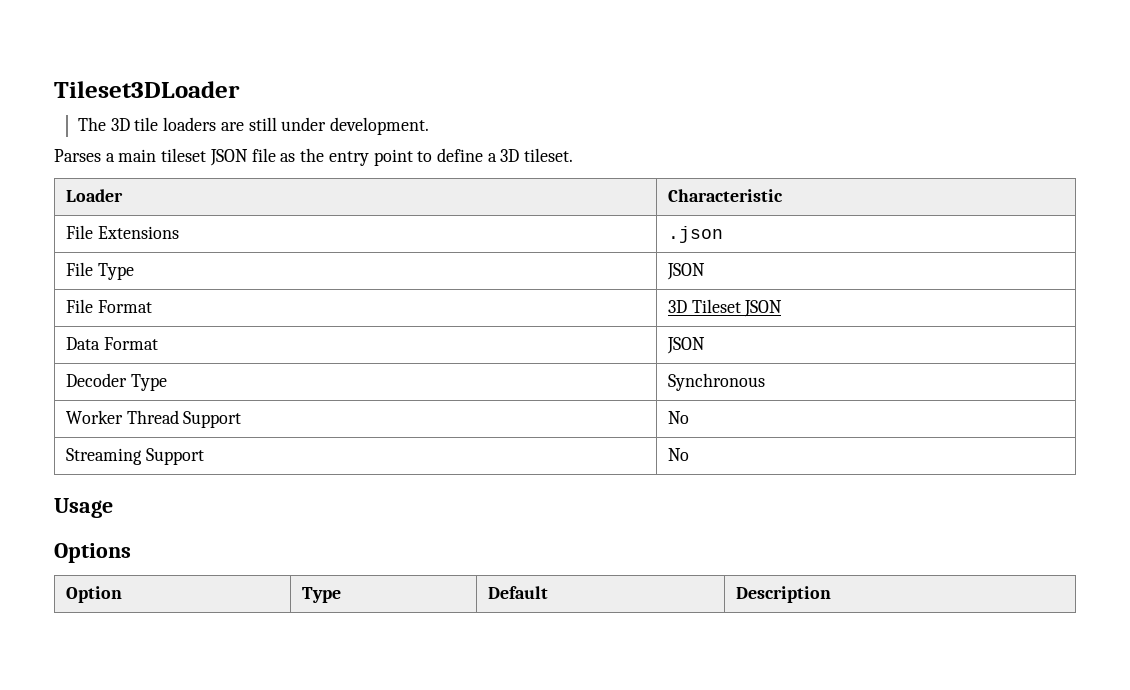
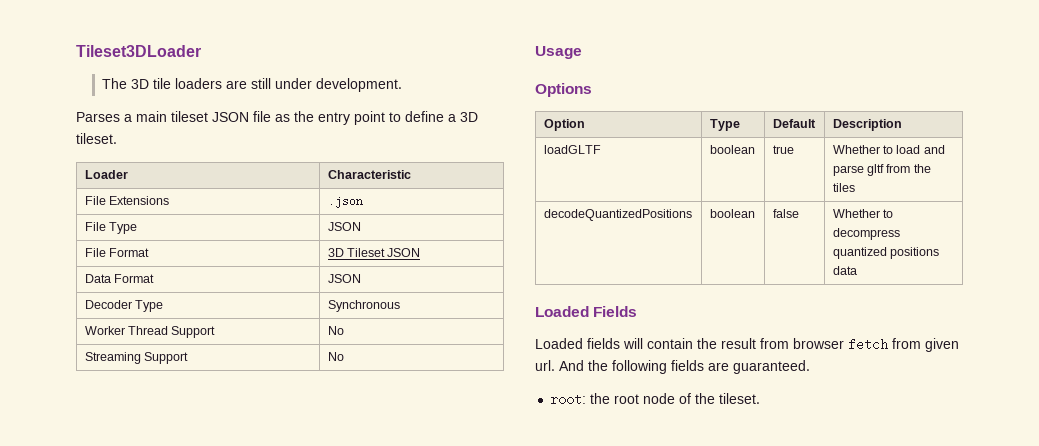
+ loadGLTF | boolean | true | Whether to load and parse gltf from the tiles
+ decodeQuantizedPositions | boolean | false | Whether to decompress quantized positions data
+ Loaded Fields
+ Loaded fields will contain the result from browser fetch from given url. And the following fields are guaranteed.
+ root: the root node of the tileset.

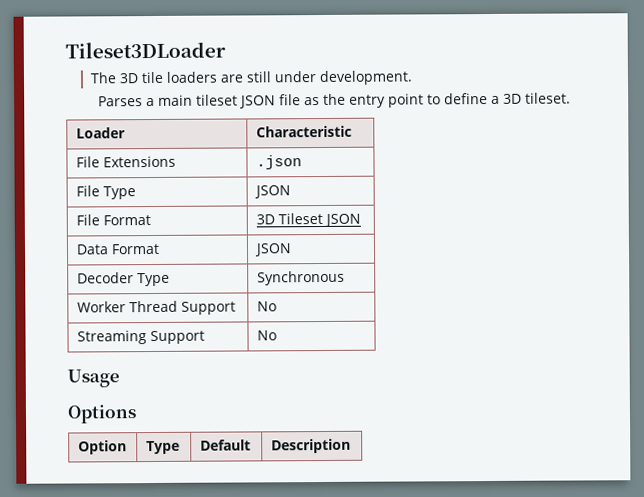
- loadGLTF | boolean | true | Whether to load and parse gltf from the tiles
- decodeQuantizedPositions | boolean | false | Whether to decompress quantized positions data
- Loaded Fields
- Loaded fields will contain the result from browser fetch from given url. And the following fields are guaranteed.
- root: the root node of the tileset.

